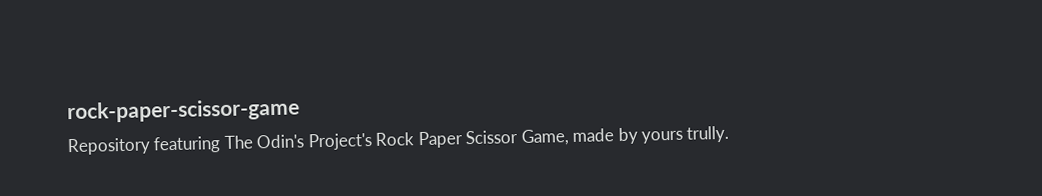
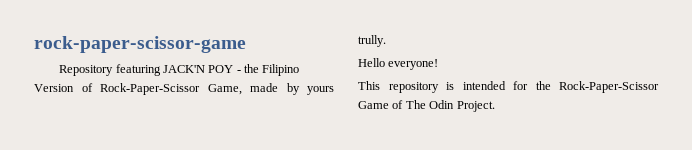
- Repository featuring The Odin's Project's Rock Paper Scissor Game, made by yours trully.
+ Repository featuring JACK'N POY - the Filipino Version of Rock-Paper-Scissor Game, made by yours trully.
+ Hello everyone!
+ This repository is intended for the Rock-Paper-Scissor Game of The Odin Project.

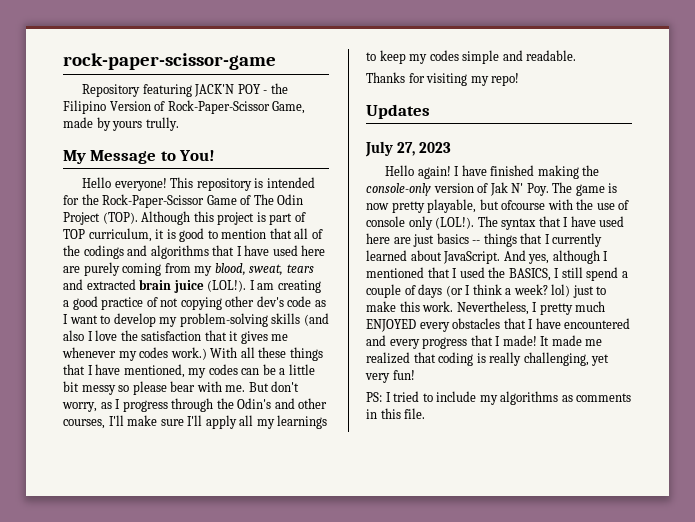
+ My Message to You!
- Hello everyone!
- This repository is intended for the Rock-Paper-Scissor Game of The Odin Project.
+ Hello everyone! This repository is intended for the Rock-Paper-Scissor Game of The Odin Project (TOP). Although this project is part of TOP curriculum, it is good to mention that all of the codings and algorithms that I have used here are purely coming from my blood, sweat, tears and extracted brain juice (LOL!). I am creating a good practice of not copying other dev's code as I want to develop my problem-solving skills (and also I love the satisfaction that it gives me whenever my codes work.) With all these things that I have mentioned, my codes can be a little bit messy so please bear with me. But don't worry, as I progress through the Odin's and other courses, I'll make sure I'll apply all my learnings to keep my codes simple and readable.
+ Thanks for visiting my repo!
+ Updates
+ July 27, 2023
+ Hello again! I have finished making the console-only version of Jak N' Poy. The game is now pretty playable, but ofcourse with the use of console only (LOL!). The syntax that I have used here are just basics -- things that I currently learned about JavaScript. And yes, although I mentioned that I used the BASICS, I still spend a couple of days (or I think a week? lol) just to make this work. Nevertheless, I pretty much ENJOYED every obstacles that I have encountered and every progress that I made! It made me realized that coding is really challenging, yet very fun!
+ PS: I tried to include my algorithms as comments in this file.

